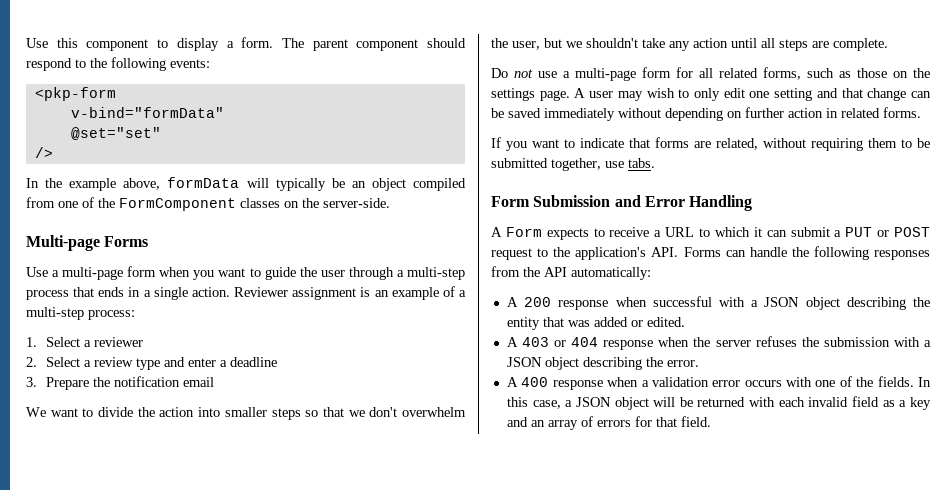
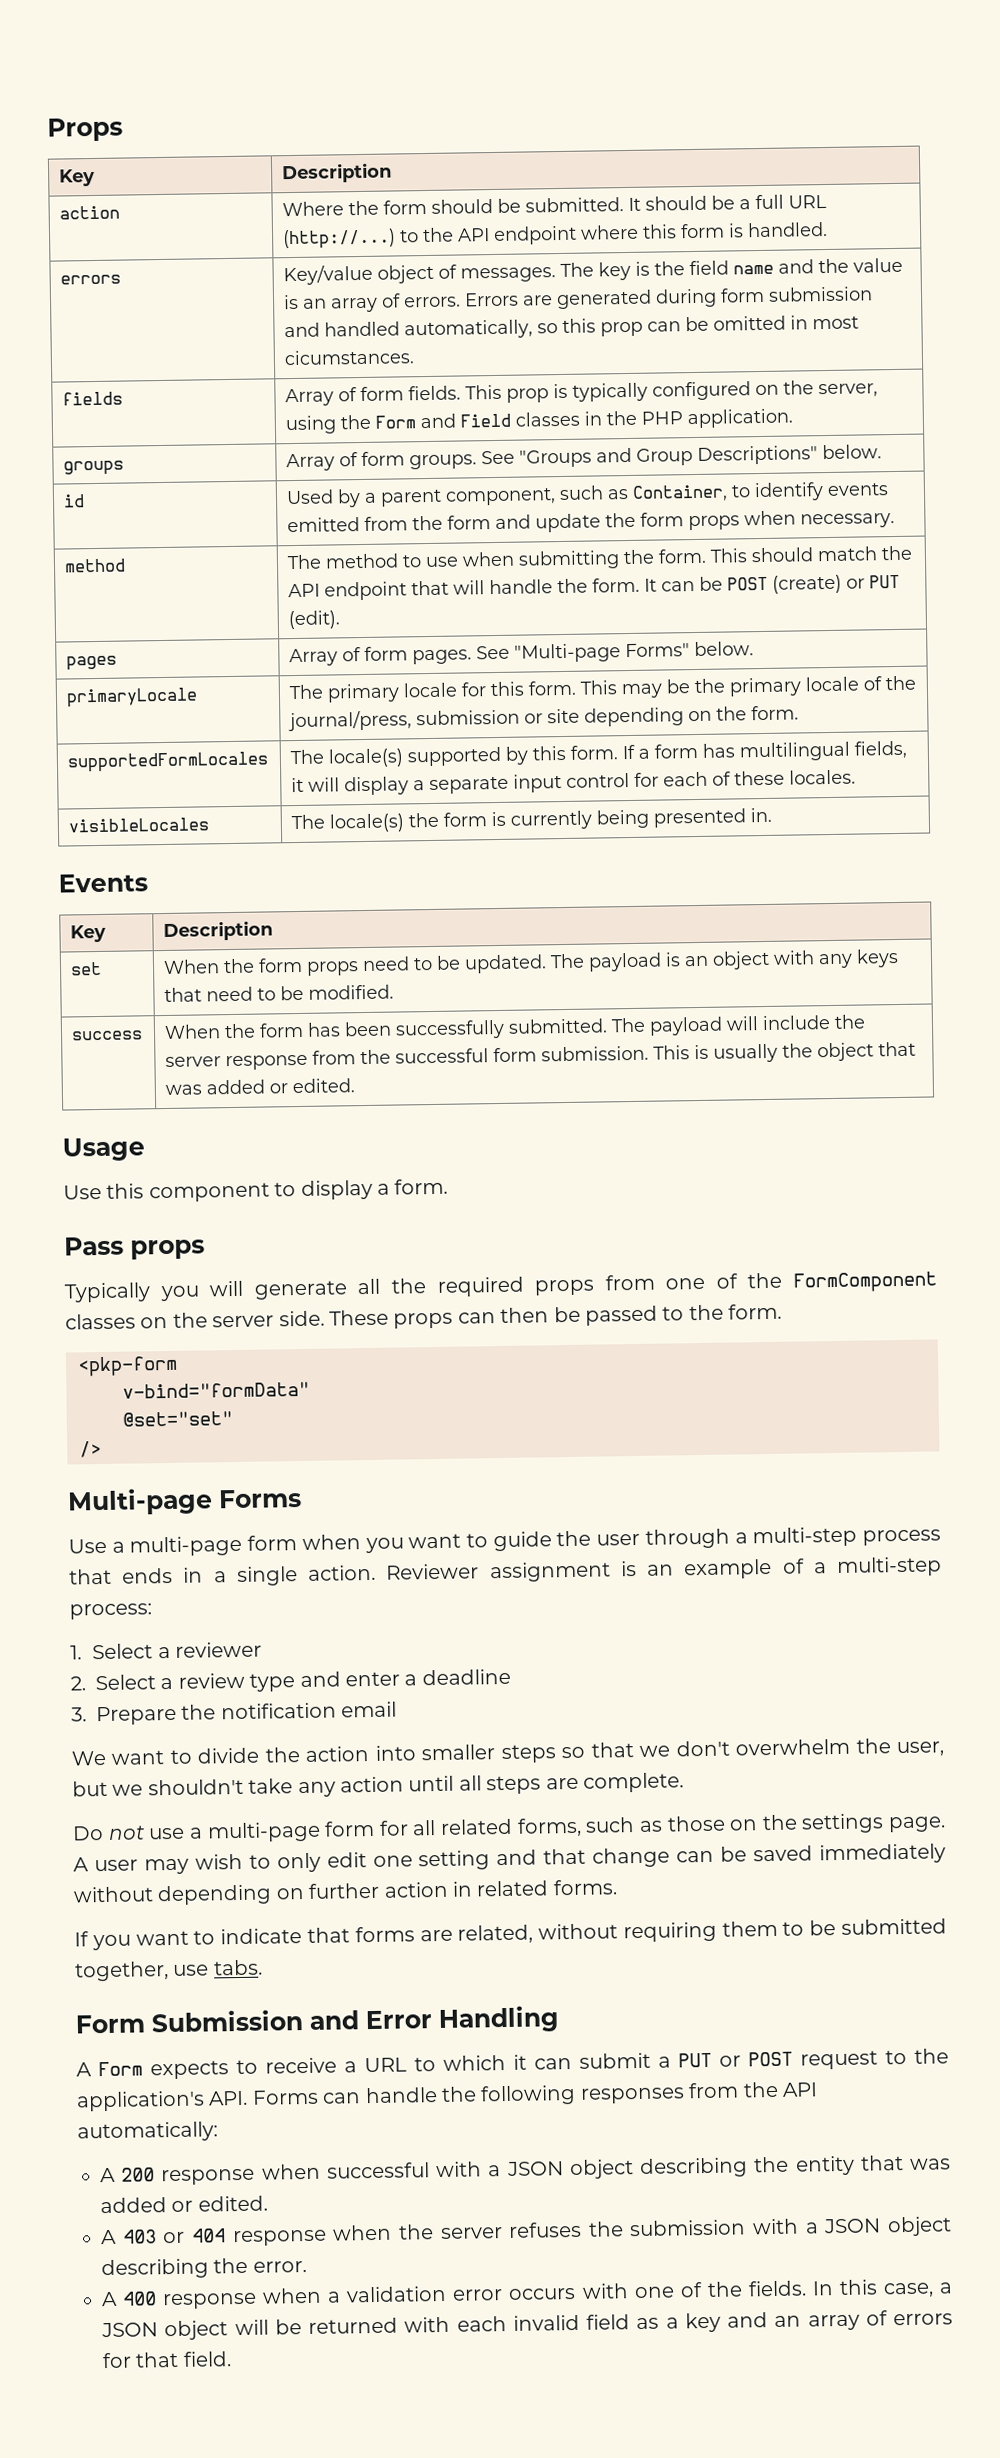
+ Props
+ Key | Description
+ action | Where the form should be submitted. It should be a full URL (http://...) to the API endpoint where this form is handled.
+ errors | Key/value object of messages. The key is the field name and the value is an array of errors. Errors are generated during form submission and handled automatically, so this prop can be omitted in most cicumstances.
+ fields | Array of form fields. This prop is typically configured on the server, using the Form and Field classes in the PHP application.
+ groups | Array of form groups. See "Groups and Group Descriptions" below.
+ id | Used by a parent component, such as Container, to identify events emitted from the form and update the form props when necessary.
+ method | The method to use when submitting the form. This should match the API endpoint that will handle the form. It can be POST (create) or PUT (edit).
+ pages | Array of form pages. See "Multi-page Forms" below.
+ primaryLocale | The primary locale for this form. This may be the primary locale of the journal/press, submission or site depending on the form.
+ supportedFormLocales | The locale(s) supported by this form. If a form has multilingual fields, it will display a separate input control for each of these locales.
+ visibleLocales | The locale(s) the form is currently being presented in.
+ Events
+ Key | Description
+ set | When the form props need to be updated. The payload is an object with any keys that need to be modified.
+ success | When the form has been successfully submitted. The payload will include the server response from the successful form submission. This is usually the object that was added or edited.
+ Usage
- Use this component to display a form. The parent component should respond to the following events:
+ Use this component to display a form.
+ Pass props
+ Typically you will generate all the required props from one of the FormComponent classes on the server side. These props can then be passed to the form.
  <pkp-form
  v-bind="formData"
  @set="set"
  />
- In the example above, formData will typically be an object compiled from one of the FormComponent classes on the server-side.

